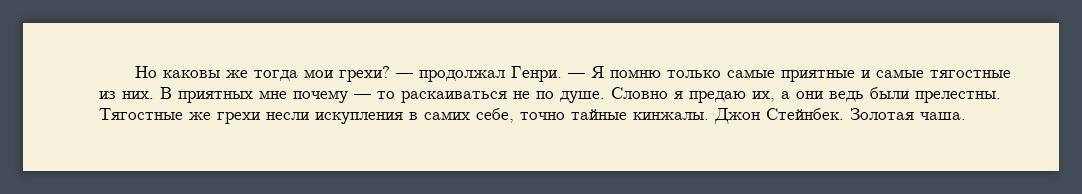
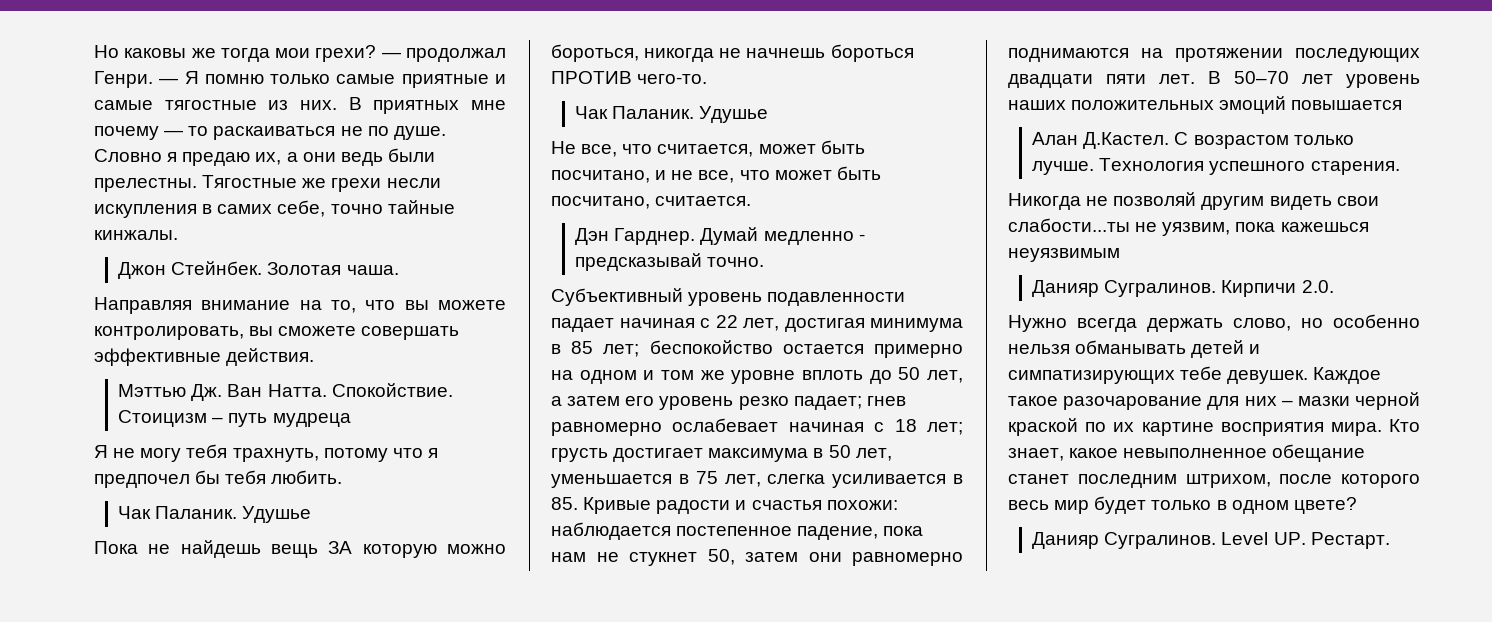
- Тягостные же грехи несли искупления в самих себе, точно тайные кинжалы. Джон Стейнбек.
+ Тягостные же грехи несли искупления в самих себе, точно тайные кинжалы.
+ Джон Стейнбек.
+ Направляя внимание на то, что вы можете контролировать, вы сможете совершать эффективные действия.
+ Мэттью Дж. Ван Натта. Спокойствие. Стоицизм – путь мудреца
+ Я не могу тебя трахнуть, потому что я предпочел бы тебя любить.
+ Чак Паланик. Удушье
+ Пока не найдешь вещь ЗА которую можно бороться, никогда не начнешь бороться ПРОТИВ чего-то.
+ Чак Паланик. Удушье
+ Не все, что считается, может быть посчитано, и не все, что может быть посчитано, считается.
+ Дэн Гарднер. Думай медленно - предсказывай точно.
+ Субъективный уровень подавленности падает начиная с 22 лет, достигая минимума в 85 лет; беспокойство остается примерно на одном и том же уровне вплоть до 50 лет, а затем его уровень резко падает; гнев равномерно ослабевает начиная с 18 лет; грусть достигает максимума в 50 лет, уменьшается в 75 лет, слегка усиливается в 85. Кривые радости и счастья похожи: наблюдается постепенное падение, пока нам не стукнет 50, затем они равномерно поднимаются на протяжении последующих двадцати пяти лет. В 50–70 лет уровень наших положительных эмоций повышается
+ Алан Д.Кастел. С возрастом только лучше. Технология успешного старения.
+ Никогда не позволяй другим видеть свои слабости...ты не уязвим, пока кажешься неуязвимым
+ Данияр Сугралинов. Кирпичи 2.0.
+ Нужно всегда держать слово, но особенно нельзя обманывать детей и симпатизирующих тебе девушек. Каждое такое разочарование для них – мазки черной краской по их картине восприятия мира. Кто знает, какое невыполненное обещание станет последним штрихом, после которого весь мир будет только в одном цвете?
+ Данияр Сугралинов. Level UP. Рестарт.

